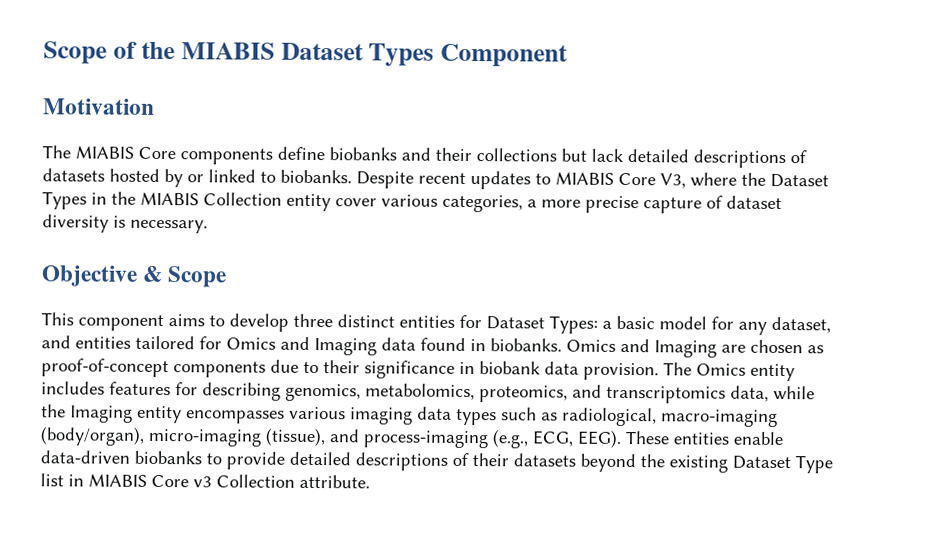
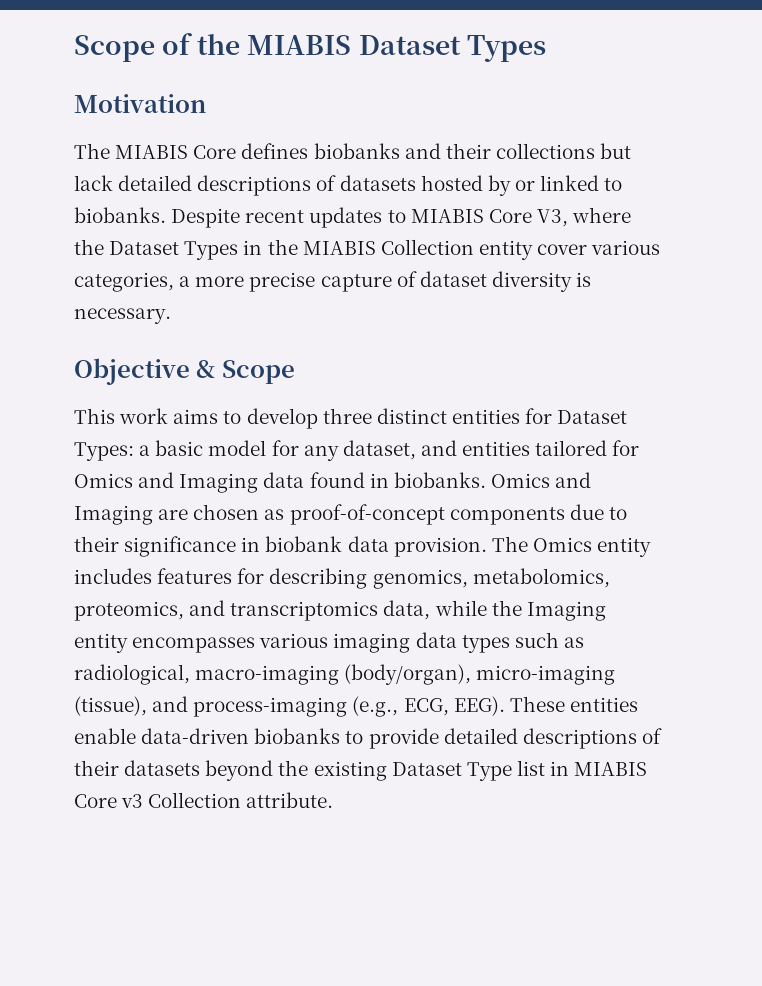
- Scope of the MIABIS Dataset Types Component
+ Scope of the MIABIS Dataset Types
- The MIABIS Core components define biobanks and their collections but lack detailed descriptions of datasets hosted by or linked to biobanks.
+ The MIABIS Core defines biobanks and their collections but lack detailed descriptions of datasets hosted by or linked to biobanks.
- This component aims to develop three distinct entities for Dataset Types: a basic model for any dataset, and entities tailored for Omics and Imaging data found in biobanks.
+ This work aims to develop three distinct entities for Dataset Types: a basic model for any dataset, and entities tailored for Omics and Imaging data found in biobanks.

